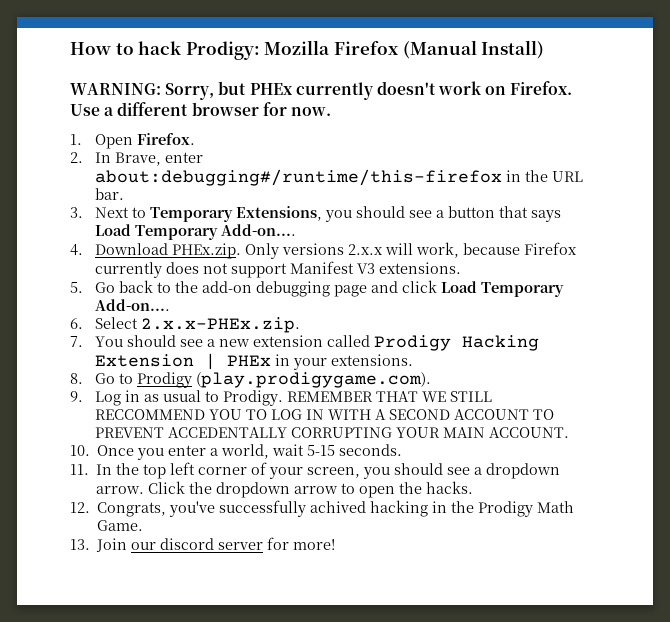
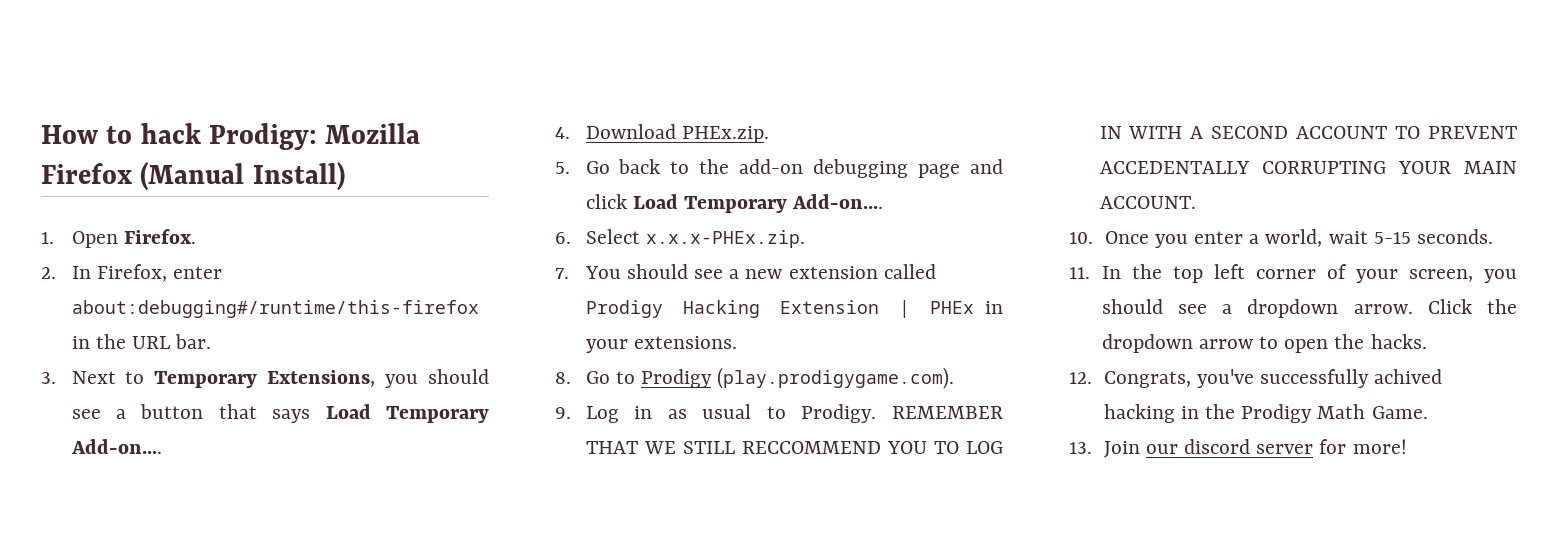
- WARNING: Sorry, but PHEx currently doesn't work on Firefox. Use a different browser for now.
- 2. In Brave, enter about:debugging#/runtime/this-firefox in the URL bar.
+ 2. In Firefox, enter about:debugging#/runtime/this-firefox in the URL bar.
- 4. Download PHEx.zip. Only versions 2.x.x will work, because Firefox currently does not support Manifest V3 extensions.
+ 4. Download PHEx.zip.
- 6. Select 2.x.x-PHEx.zip.
+ 6. Select x.x.x-PHEx.zip.

